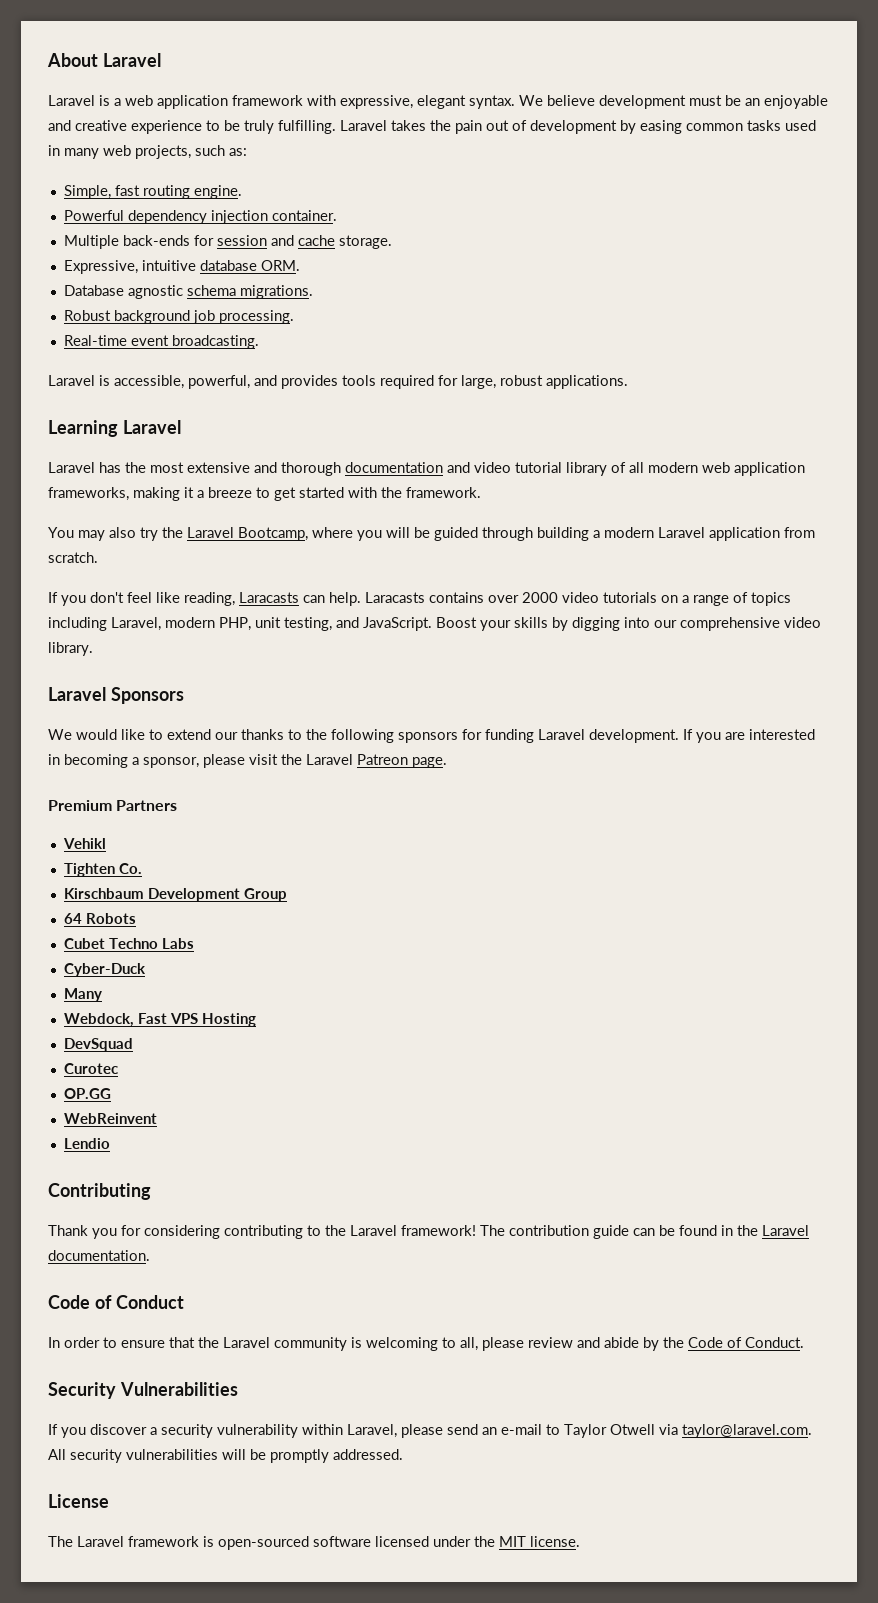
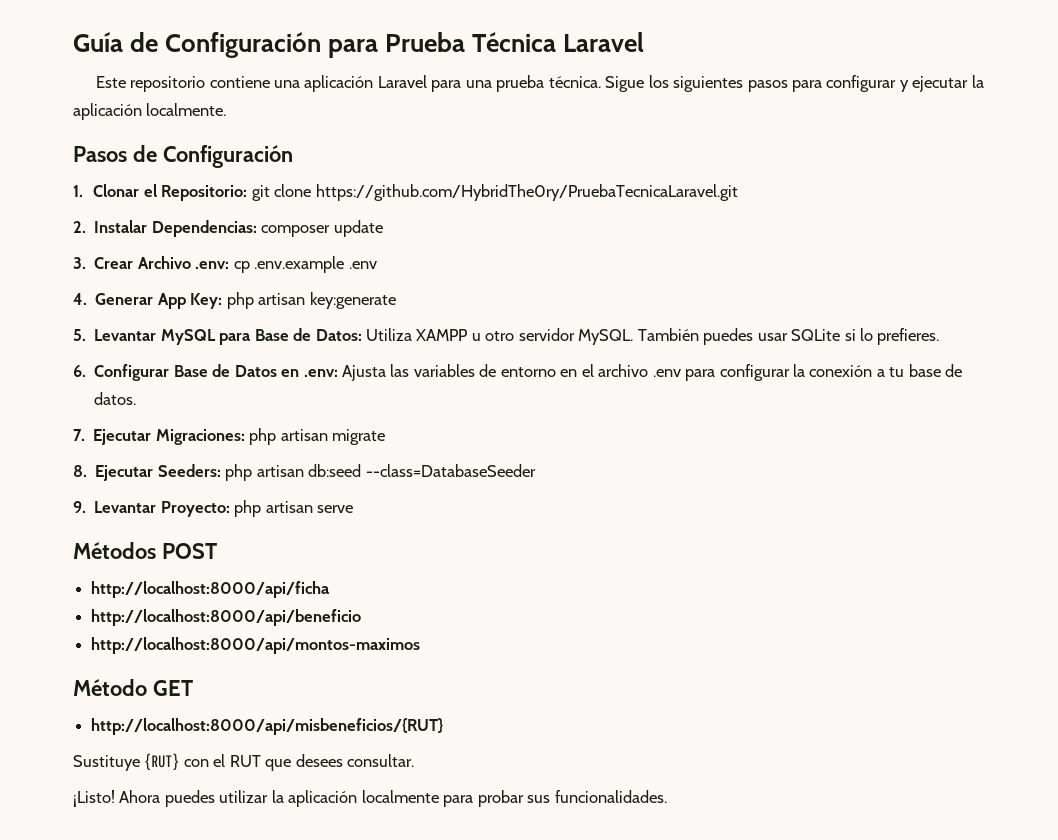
- About Laravel
- Laravel is a web application framework with expressive, elegant syntax. We believe development must be an enjoyable and creative experience to be truly fulfilling. Laravel takes the pain out of development by easing common tasks used in many web projects, such as:
- Simple, fast routing engine.
- Powerful dependency injection container.
- Multiple back-ends for session and cache storage.
- Expressive, intuitive database ORM.
- Database agnostic schema migrations.
- Robust background job processing.
- Real-time event broadcasting.
- Laravel is accessible, powerful, and provides tools required for large, robust applications.
- Learning Laravel
- Laravel has the most extensive and thorough documentation and video tutorial library of all modern web application frameworks, making it a breeze to get started with the framework.
- You may also try the Laravel Bootcamp, where you will be guided through building a modern Laravel application from scratch.
- If you don't feel like reading, Laracasts can help. Laracasts contains over 2000 video tutorials on a range of topics including Laravel, modern PHP, unit testing, and JavaScript. Boost your skills by digging into our comprehensive video library.
- Laravel Sponsors
- We would like to extend our thanks to the following sponsors for funding Laravel development. If you are interested in becoming a sponsor, please visit the Laravel Patreon page.
- Premium Partners
- Vehikl
- Tighten Co.
- Kirschbaum Development Group
- 64 Robots
- Cubet Techno Labs
- Cyber-Duck
- Many
- Webdock, Fast VPS Hosting
- DevSquad
- Curotec
- OP.GG
- WebReinvent
- Lendio
- Contributing
- Thank you for considering contributing to the Laravel framework! The contribution guide can be found in the Laravel documentation.
- Code of Conduct
- In order to ensure that the Laravel community is welcoming to all, please review and abide by the Code of Conduct.
- Security Vulnerabilities
- If you discover a security vulnerability within Laravel, please send an e-mail to Taylor Otwell via taylor@laravel.com. All security vulnerabilities will be promptly addressed.
- License
- The Laravel framework is open-sourced software licensed under the MIT license.
+ Guía de Configuración para Prueba Técnica Laravel
+ Este repositorio contiene una aplicación Laravel para una prueba técnica. Sigue los siguientes pasos para configurar y ejecutar la aplicación localmente.
+ Pasos de Configuración
+ 1. Clonar el Repositorio: git clone https://github.com/HybridThe0ry/PruebaTecnicaLaravel.git
+ 2. Instalar Dependencias: composer update
+ 3. Crear Archivo .env: cp .env.example .env
+ 4. Generar App Key: php artisan key:generate
+ 5. Levantar MySQL para Base de Datos: Utiliza XAMPP u otro servidor MySQL. También puedes usar SQLite si lo prefieres.
+ 6. Configurar Base de Datos en .env: Ajusta las variables de entorno en el archivo .env para configurar la conexión a tu base de datos.
+ 7. Ejecutar Migraciones: php artisan migrate
+ 8. Ejecutar Seeders: php artisan db:seed --class=DatabaseSeeder
+ 9. Levantar Proyecto: php artisan serve
+ Métodos POST
+ http://localhost:8000/api/ficha
+ http://localhost:8000/api/beneficio
+ http://localhost:8000/api/montos-maximos
+ Método GET
+ http://localhost:8000/api/misbeneficios/{RUT}
+ Sustituye {RUT} con el RUT que desees consultar.
+ ¡Listo! Ahora puedes utilizar la aplicación localmente para probar sus funcionalidades.

